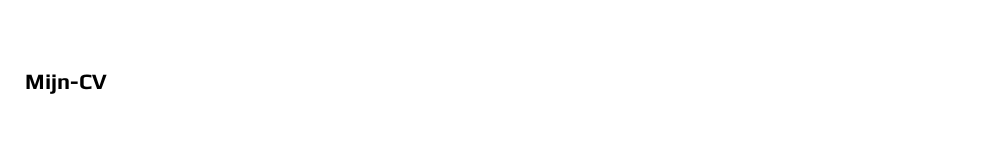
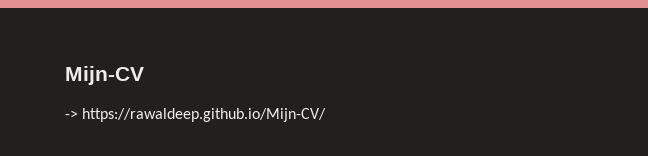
+ -> https://rawaldeep.github.io/Mijn-CV/

